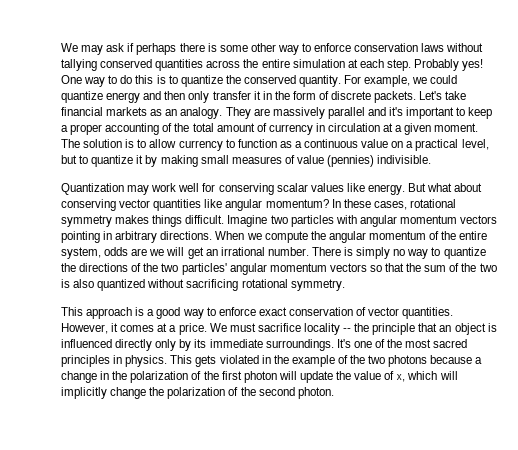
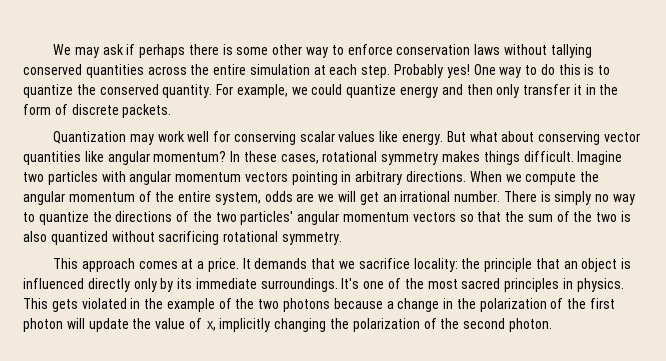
- Let's take financial markets as an analogy. They are massively parallel and it's important to keep a proper accounting of the total amount of currency in circulation at a given moment. The solution is to allow currency to function as a continuous value on a practical level, but to quantize it by making small measures of value (pennies) indivisible.
- This approach is a good way to enforce exact conservation of vector quantities. However, it comes at a price. We must sacrifice locality -- the principle that an object is influenced directly only by its immediate surroundings.
+ This approach comes at a price. It demands that we sacrifice locality: the principle that an object is influenced directly only by its immediate surroundings.
- This gets violated in the example of the two photons because a change in the polarization of the first photon will update the value of x, which will implicitly change the polarization of the second photon.
+ This gets violated in the example of the two photons because a change in the polarization of the first photon will update the value of x, implicitly changing the polarization of the second photon.

